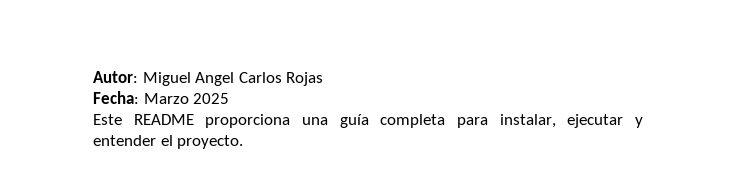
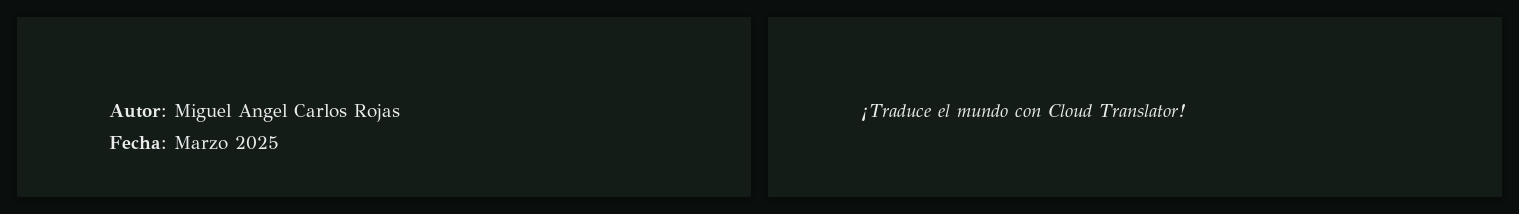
- Este README proporciona una guía completa para instalar, ejecutar y entender el proyecto.
+ ¡Traduce el mundo con Cloud Translator!

